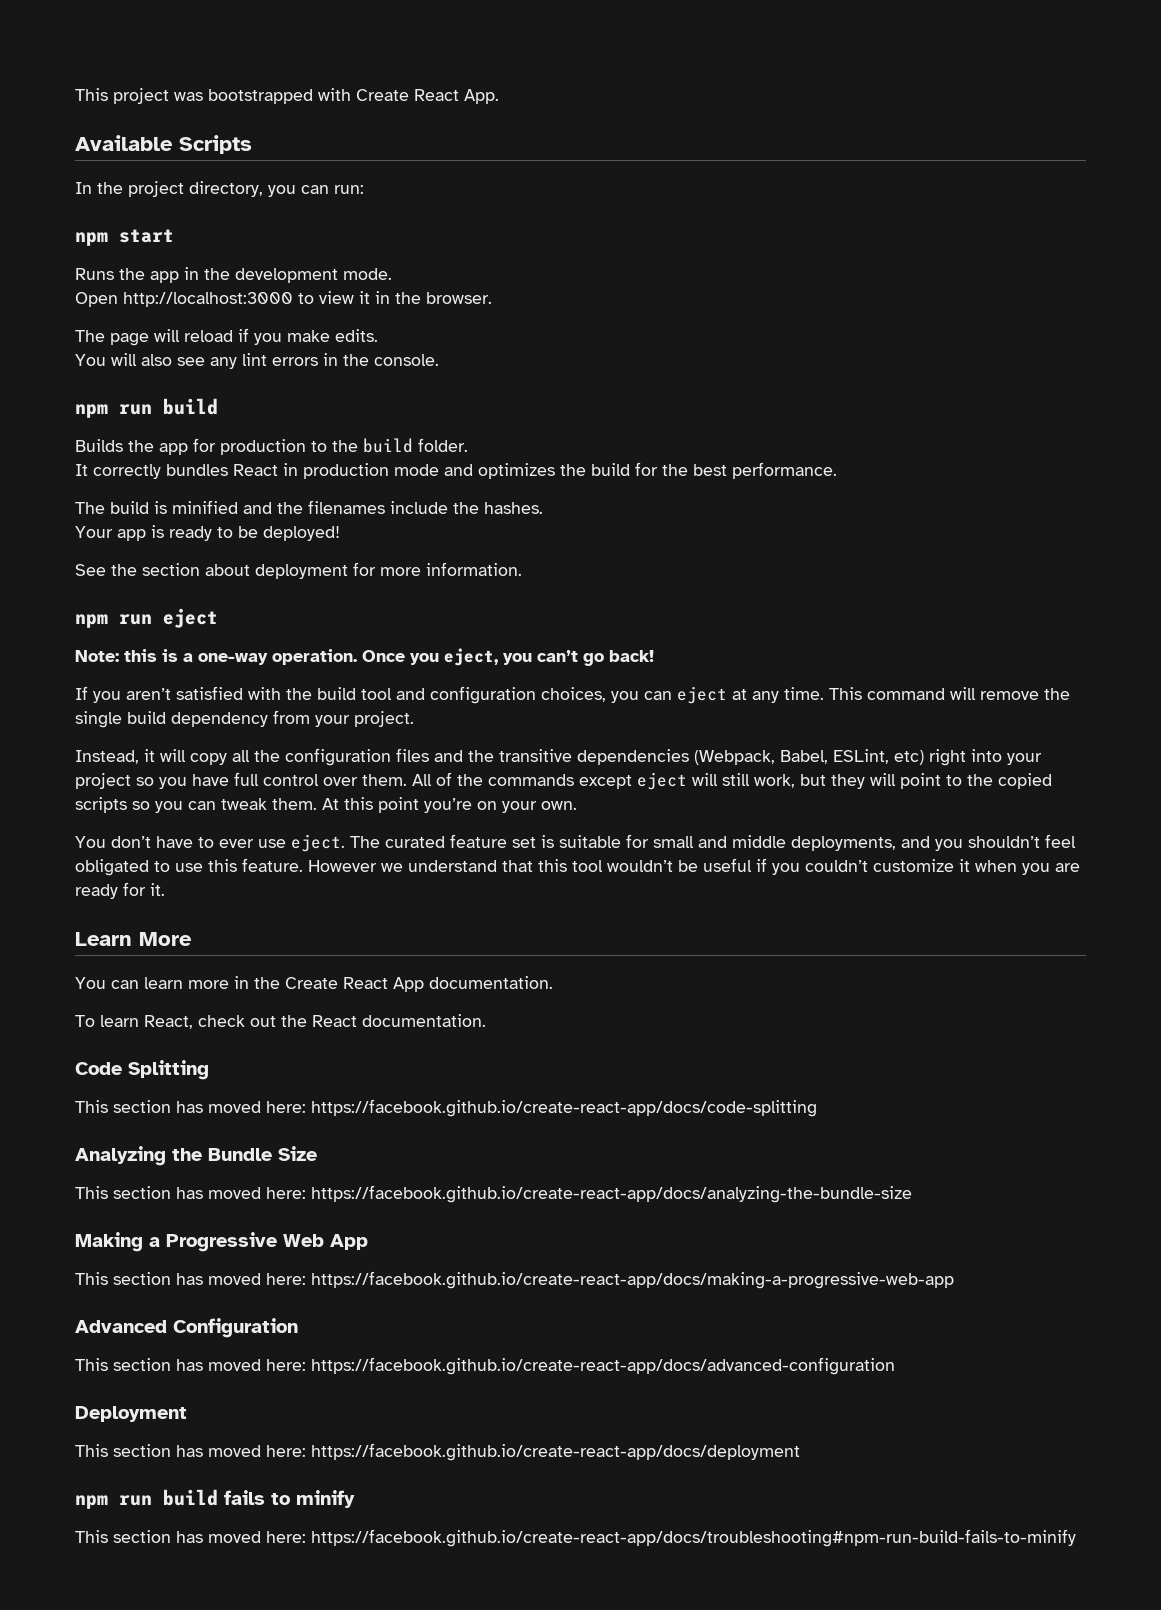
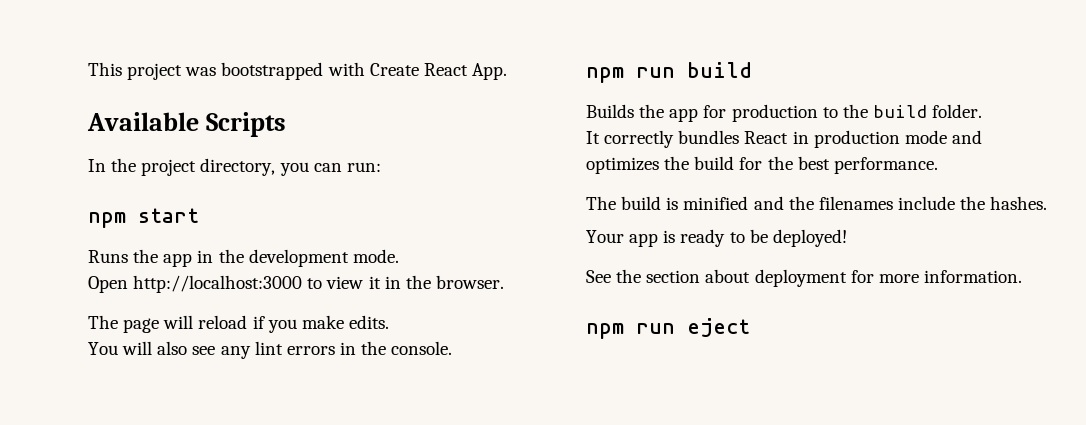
- Note: this is a one-way operation. Once you eject, you can’t go back!
- If you aren’t satisfied with the build tool and configuration choices, you can eject at any time. This command will remove the single build dependency from your project.
- Instead, it will copy all the configuration files and the transitive dependencies (Webpack, Babel, ESLint, etc) right into your project so you have full control over them. All of the commands except eject will still work, but they will point to the copied scripts so you can tweak them. At this point you’re on your own.
- You don’t have to ever use eject. The curated feature set is suitable for small and middle deployments, and you shouldn’t feel obligated to use this feature. However we understand that this tool wouldn’t be useful if you couldn’t customize it when you are ready for it.
- Learn More
- You can learn more in the Create React App documentation.
- To learn React, check out the React documentation.
- Code Splitting
- This section has moved here: https://facebook.github.io/create-react-app/docs/code-splitting
- Analyzing the Bundle Size
- This section has moved here: https://facebook.github.io/create-react-app/docs/analyzing-the-bundle-size
- Making a Progressive Web App
- This section has moved here: https://facebook.github.io/create-react-app/docs/making-a-progressive-web-app
- Advanced Configuration
- This section has moved here: https://facebook.github.io/create-react-app/docs/advanced-configuration
- Deployment
- This section has moved here: https://facebook.github.io/create-react-app/docs/deployment
- npm run build fails to minify
- This section has moved here: https://facebook.github.io/create-react-app/docs/troubleshooting#npm-run-build-fails-to-minify

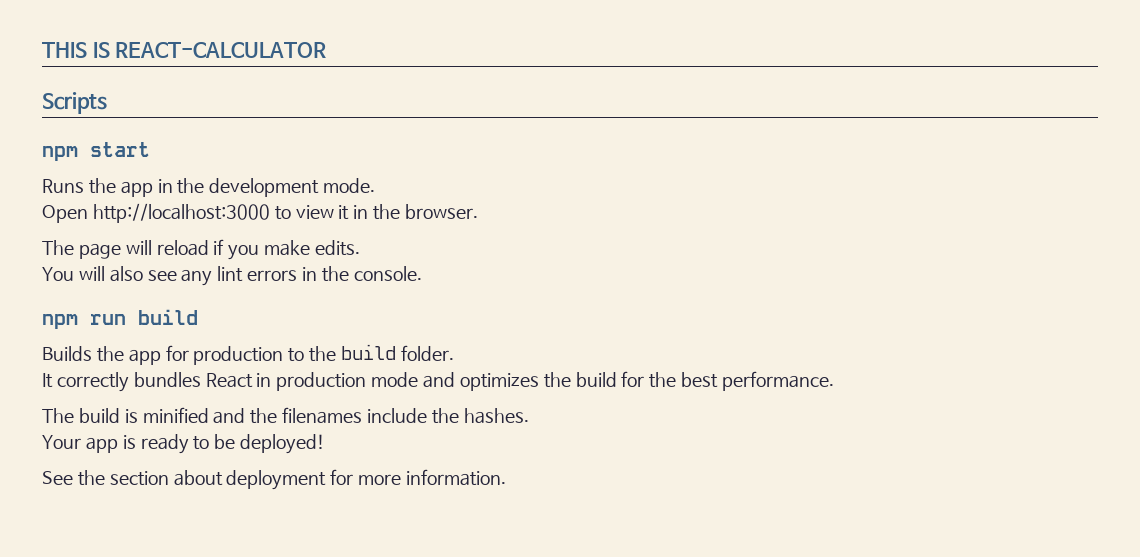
- This project was bootstrapped with Create React App.
- Available Scripts
- In the project directory, you can run:
+ THIS IS REACT-CALCULATOR
+ Scripts
- npm run eject

